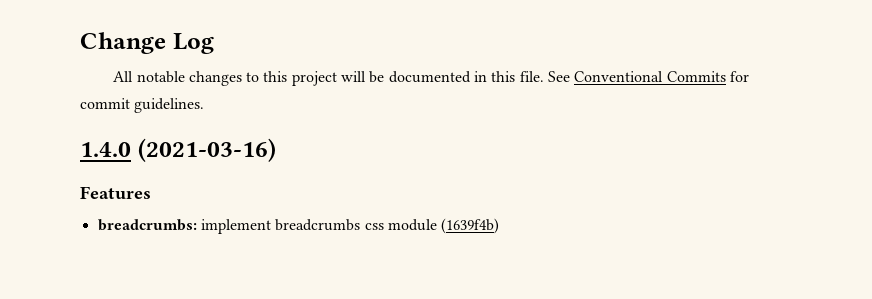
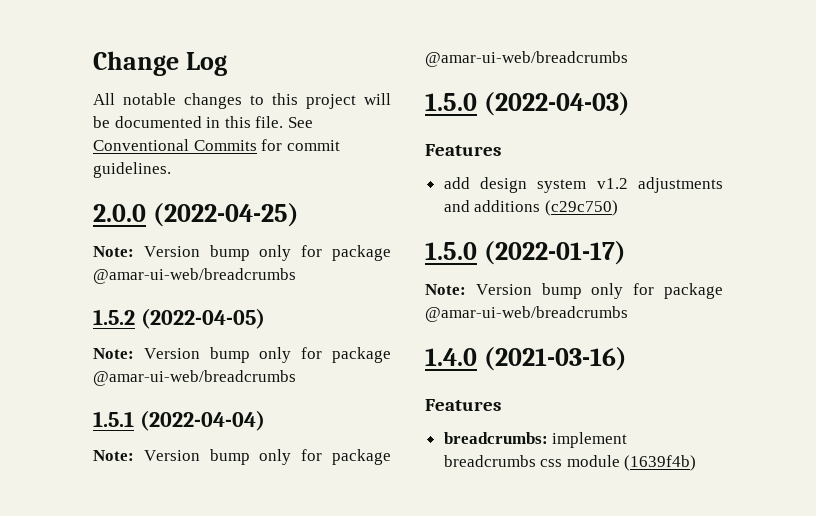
+ 2.0.0 (2022-04-25)
+ Note: Version bump only for package @amar-ui-web/breadcrumbs
+ 1.5.2 (2022-04-05)
+ Note: Version bump only for package @amar-ui-web/breadcrumbs
+ 1.5.1 (2022-04-04)
+ Note: Version bump only for package @amar-ui-web/breadcrumbs
+ 1.5.0 (2022-04-03)
+ Features
+ add design system v1.2 adjustments and additions (c29c750)
+ 1.5.0 (2022-01-17)
+ Note: Version bump only for package @amar-ui-web/breadcrumbs

